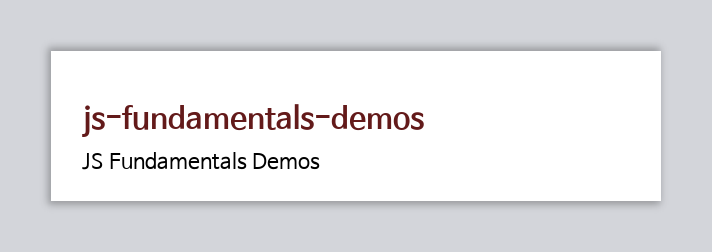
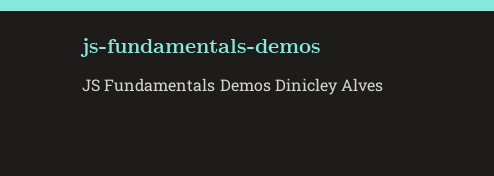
- JS Fundamentals Demos
+ JS Fundamentals Demos Dinicley Alves

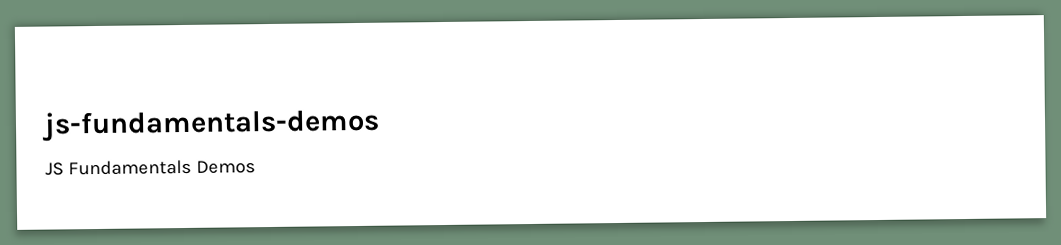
- JS Fundamentals Demos Dinicley Alves
+ JS Fundamentals Demos

